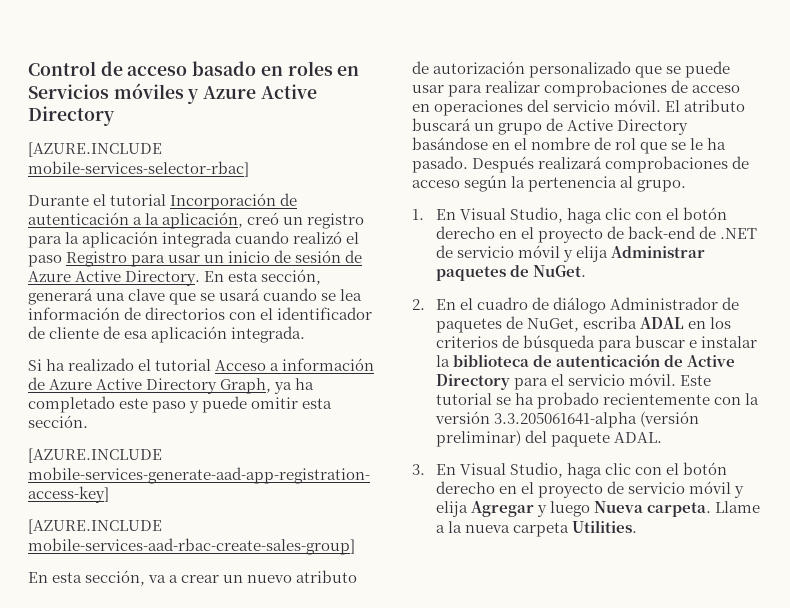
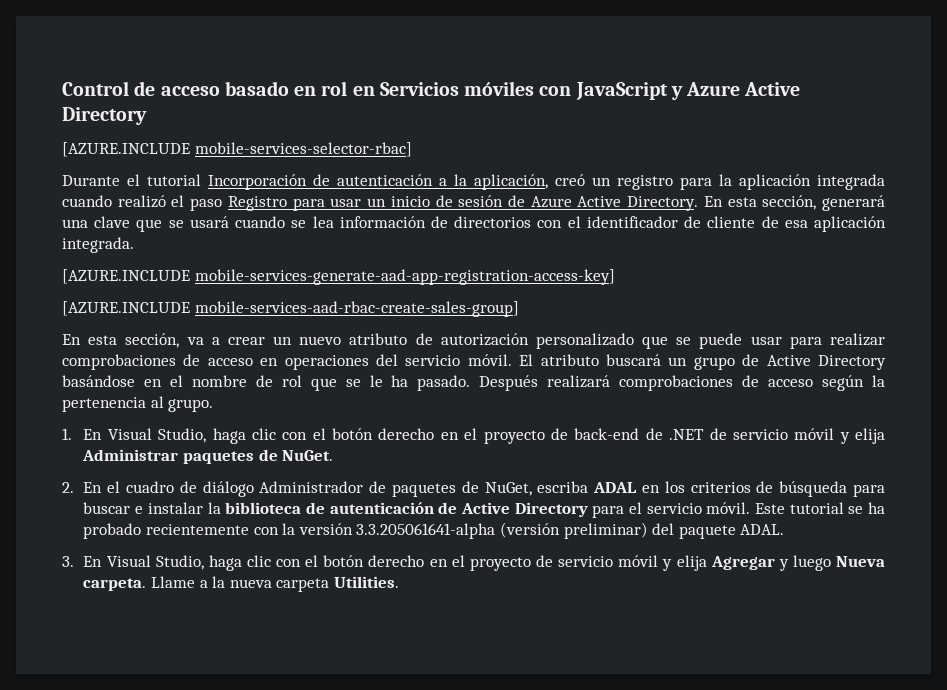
- Control de acceso basado en roles en Servicios móviles y Azure Active Directory
+ Control de acceso basado en rol en Servicios móviles con JavaScript y Azure Active Directory
- Si ha realizado el tutorial Acceso a información de Azure Active Directory Graph, ya ha completado este paso y puede omitir esta sección.

